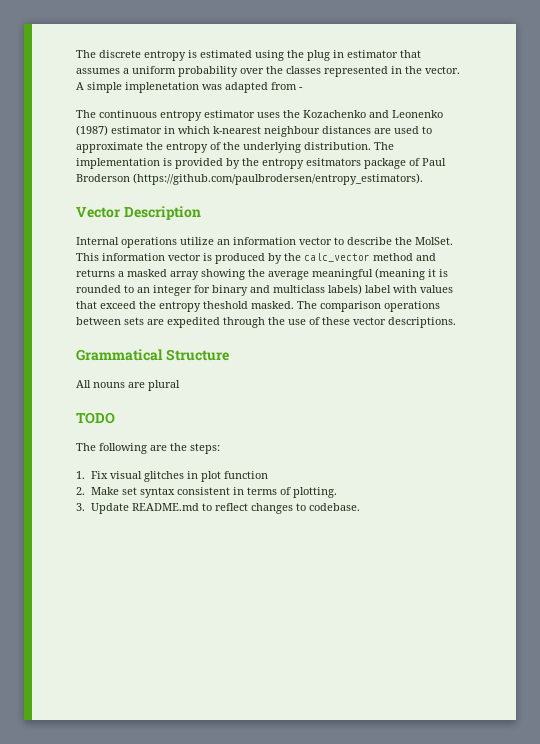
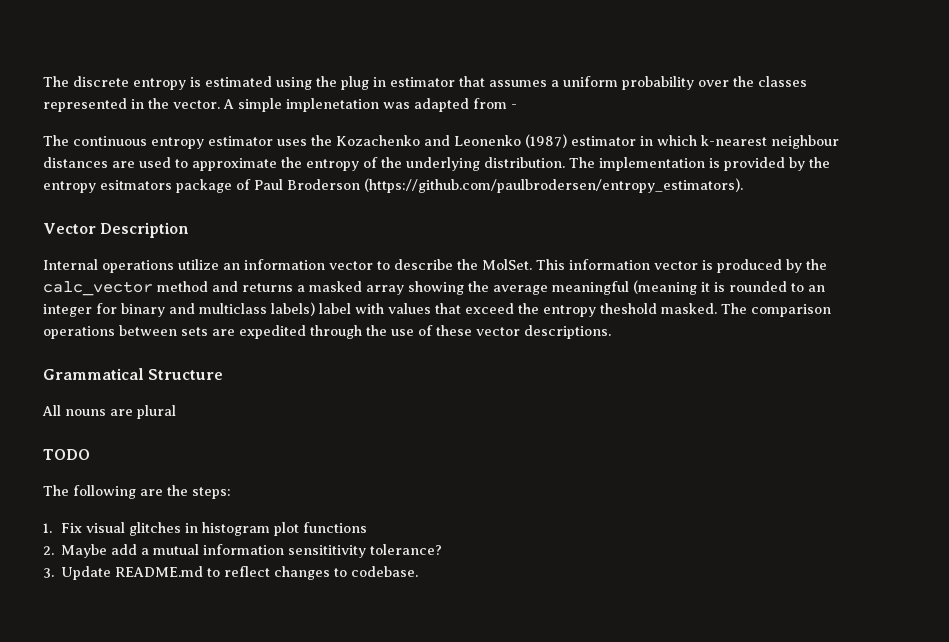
- 1. Fix visual glitches in plot function
- 2. Make set syntax consistent in terms of plotting.
+ 1. Fix visual glitches in histogram plot functions
+ 2. Maybe add a mutual information sensititivity tolerance?

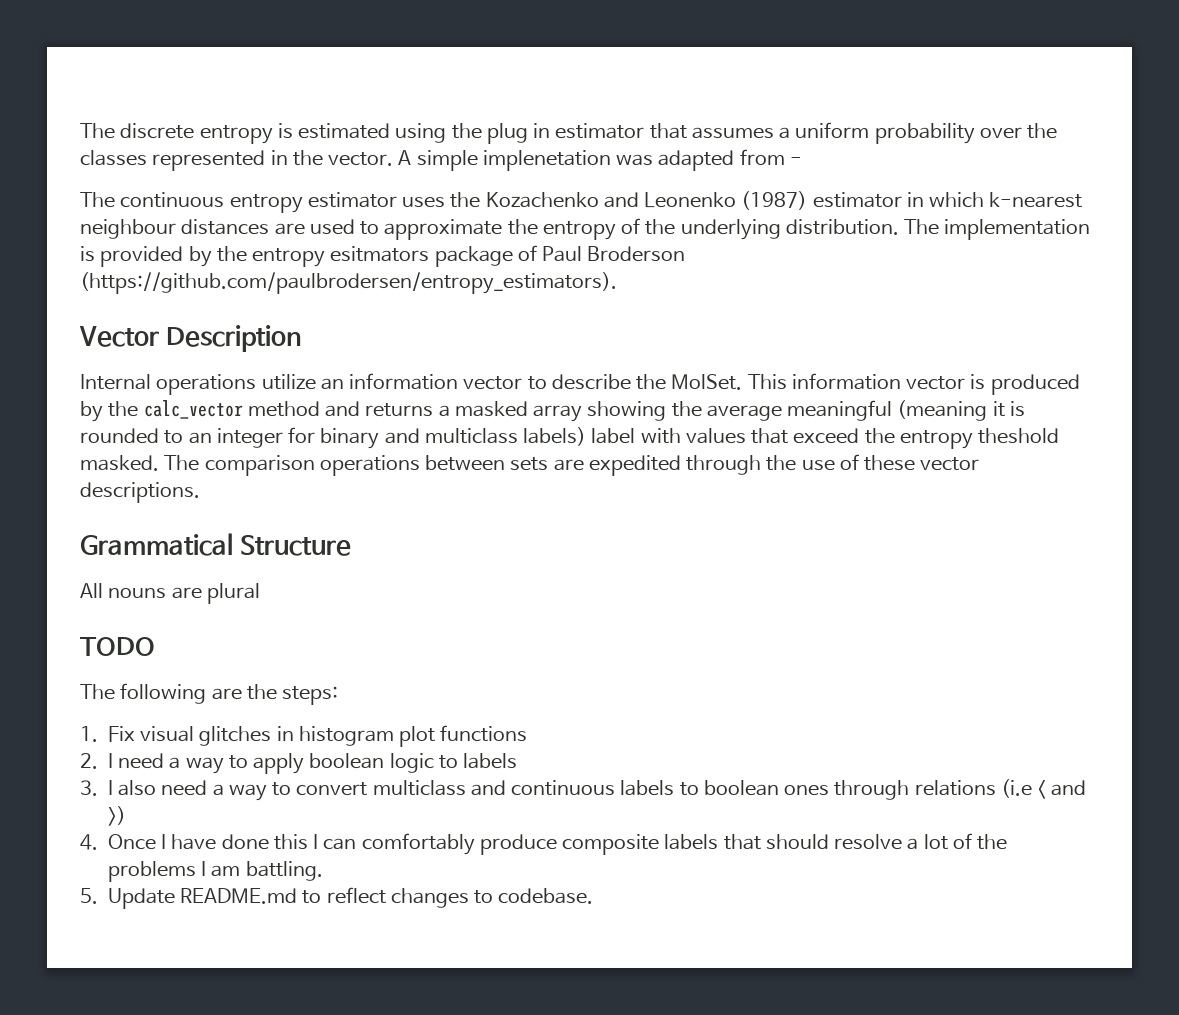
- 2. Maybe add a mutual information sensititivity tolerance?
- 3. Update README.md to reflect changes to codebase.
+ 2. I need a way to apply boolean logic to labels
+ 3. I also need a way to convert multiclass and continuous labels to boolean ones through relations (i.e < and >)
+ 4. Once I have done this I can comfortably produce composite labels that should resolve a lot of the problems I am battling.
+ 5. Update README.md to reflect changes to codebase.

